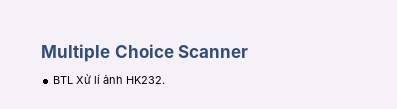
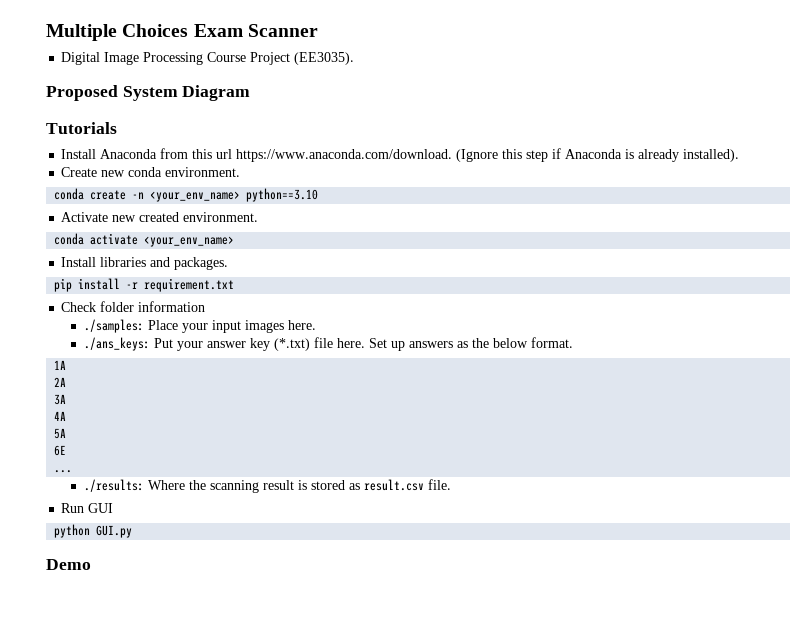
- Multiple Choice Scanner
+ Multiple Choices Exam Scanner
- BTL Xử lí ảnh HK232.
+ Digital Image Processing Course Project (EE3035).
+ Proposed System Diagram
+ Tutorials
+ Install Anaconda from this url https://www.anaconda.com/download. (Ignore this step if Anaconda is already installed).
+ Create new conda environment.
+ conda create -n <your_env_name> python==3.10
+ Activate new created environment.
+ conda activate <your_env_name>
+ Install libraries and packages.
+ pip install -r requirement.txt
+ Check folder information
+ ./samples: Place your input images here.
+ ./ans_keys: Put your answer key (*.txt) file here. Set up answers as the below format.
+ 1A
+ 2A
+ 3A
+ 4A
+ 5A
+ 6E
+ ...
+ ./results: Where the scanning result is stored as result.csv file.
+ Run GUI
+ python GUI.py
+ Demo

